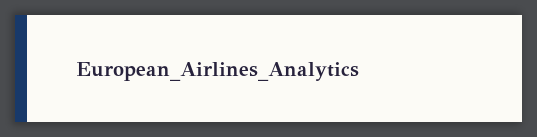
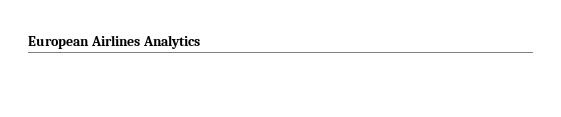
- European_Airlines_Analytics
+ European Airlines Analytics

